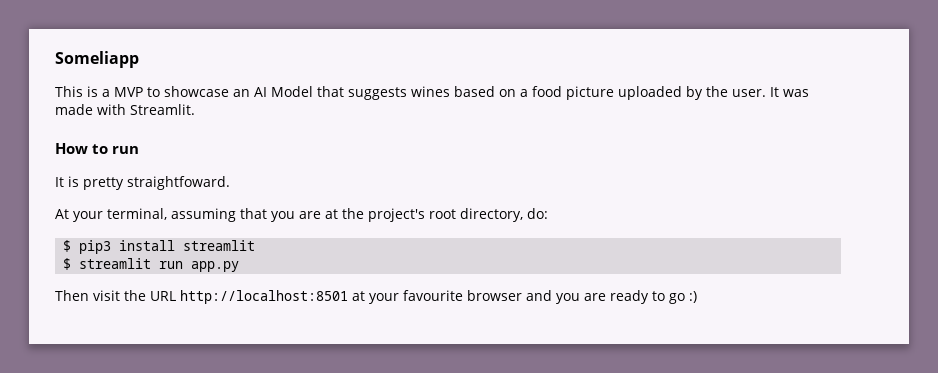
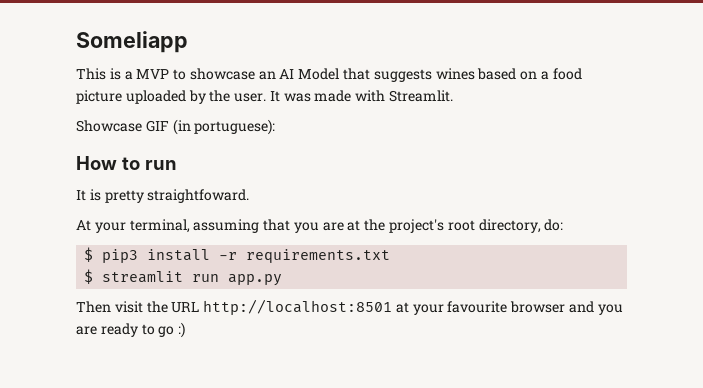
+ Showcase GIF (in portuguese):
- $ pip3 install streamlit
+ $ pip3 install -r requirements.txt

